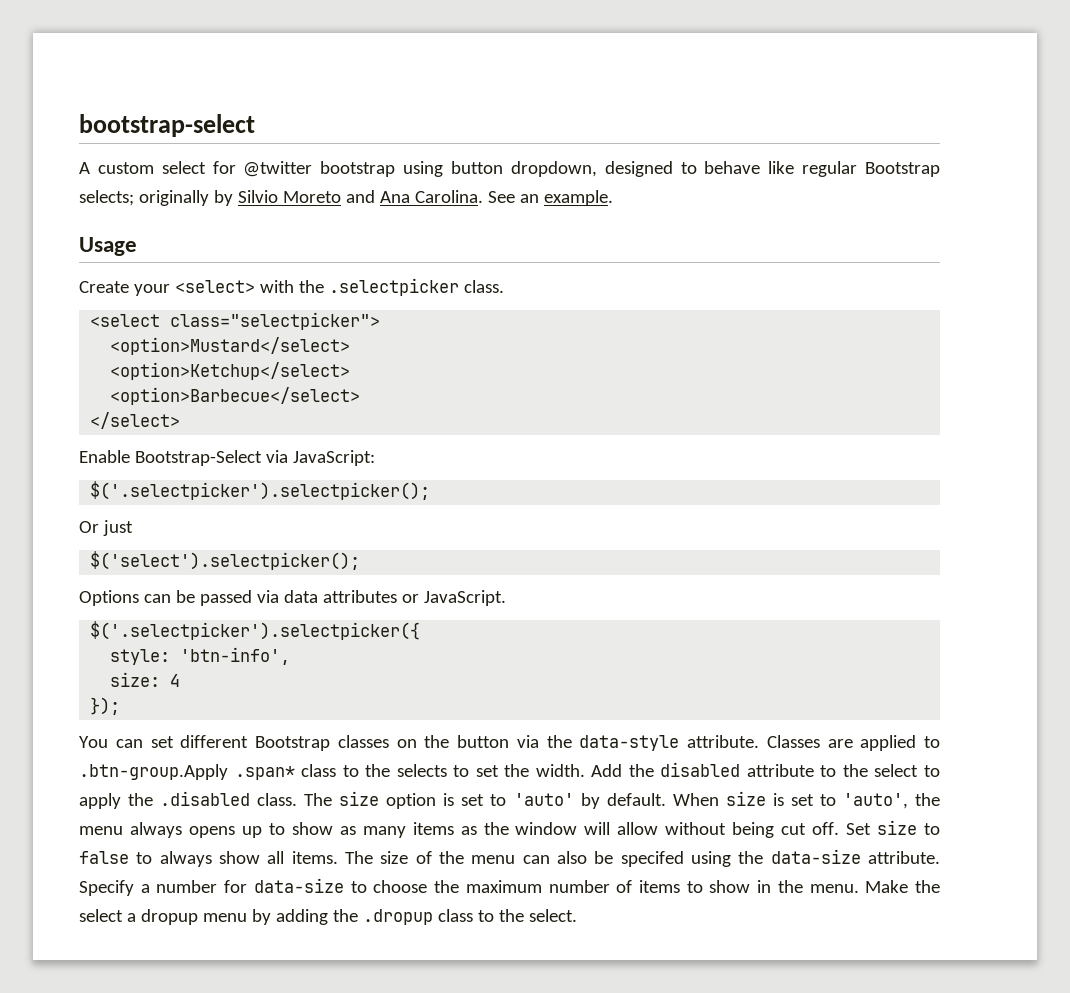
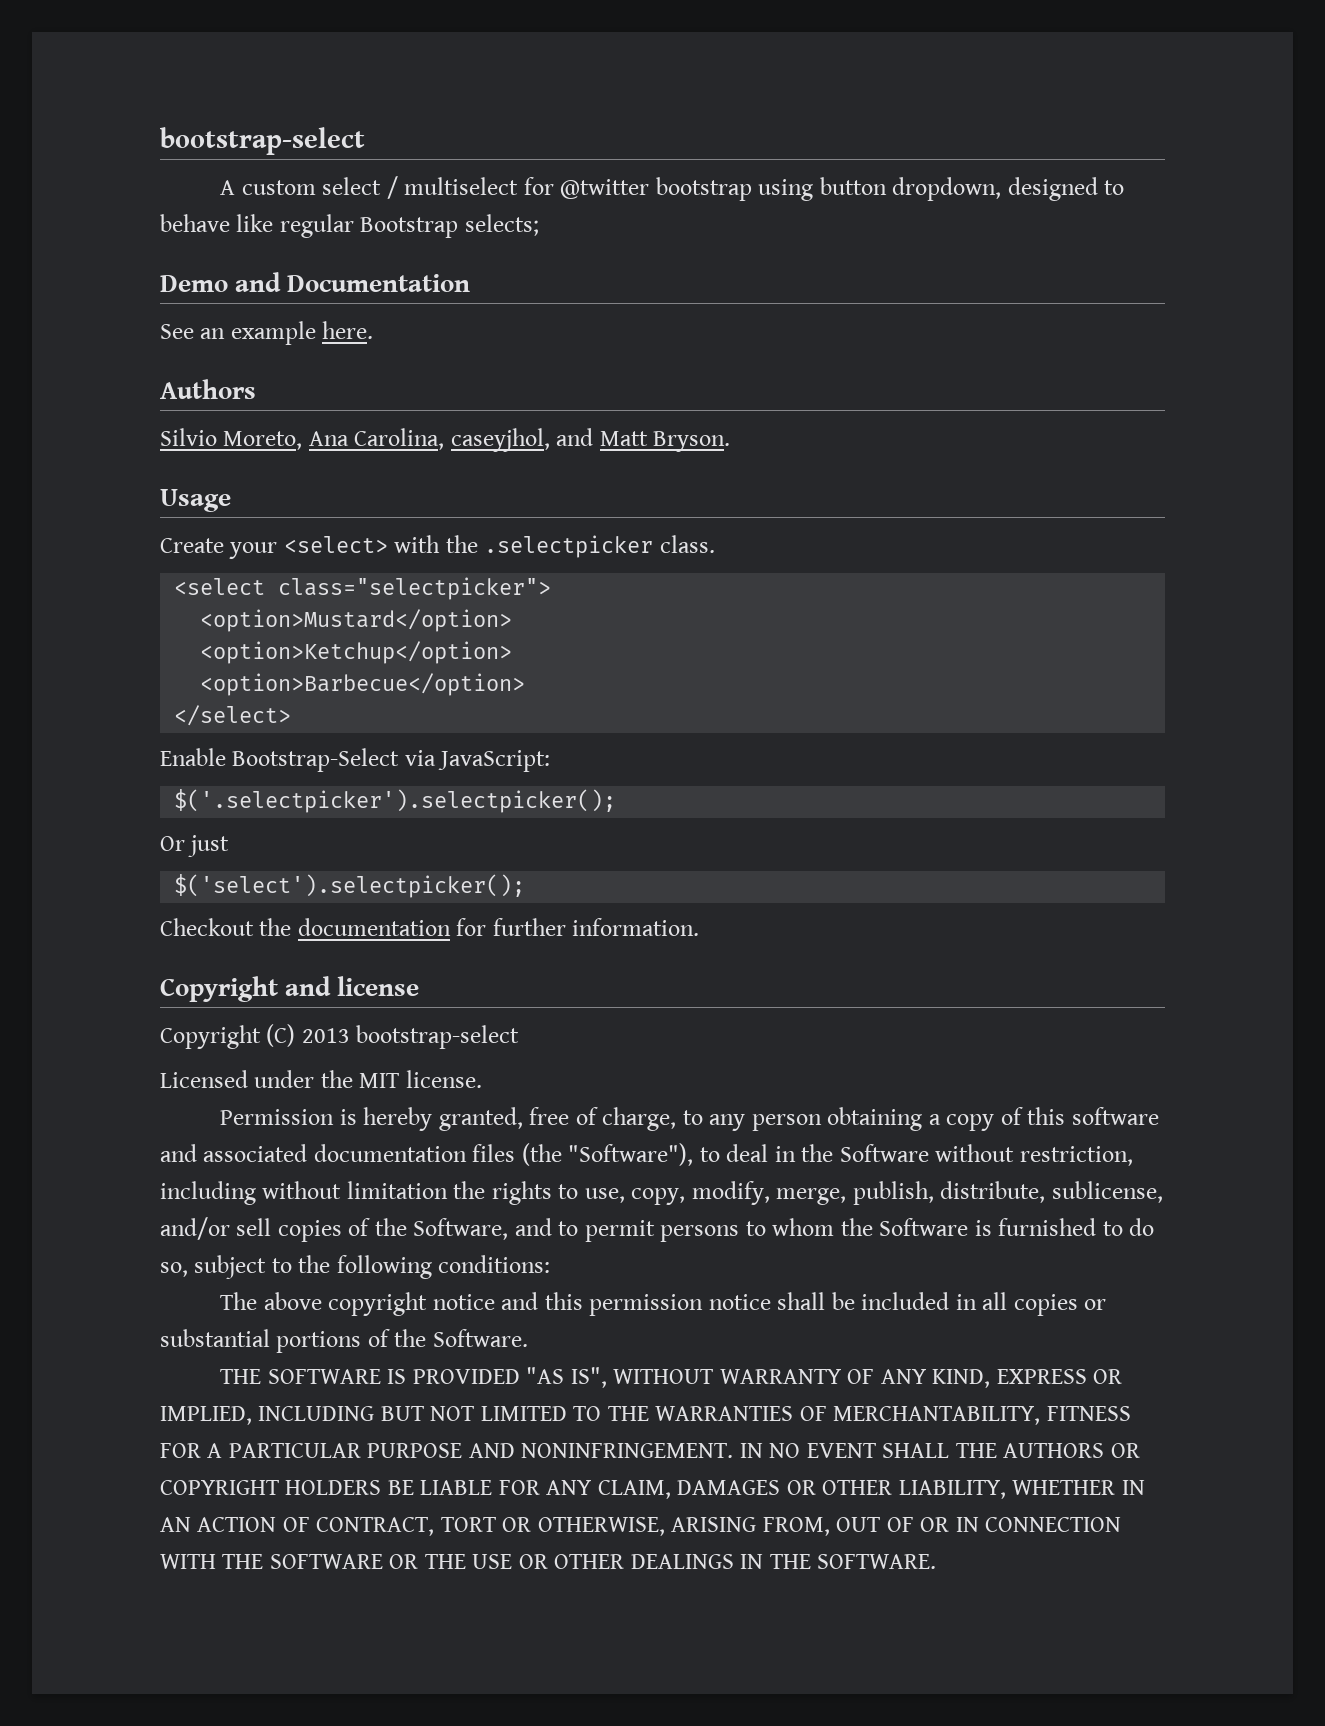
- A custom select for @twitter bootstrap using button dropdown, designed to behave like regular Bootstrap selects; originally by Silvio Moreto and Ana Carolina. See an example.
+ A custom select / multiselect for @twitter bootstrap using button dropdown, designed to behave like regular Bootstrap selects;
+ Demo and Documentation
+ See an example here.
+ Authors
+ Silvio Moreto, Ana Carolina, caseyjhol, and Matt Bryson.
- <option>Mustard</select>
- <option>Ketchup</select>
- <option>Barbecue</select>
+ <option>Mustard</option>
+ <option>Ketchup</option>
+ <option>Barbecue</option>
- Options can be passed via data attributes or JavaScript.
- $('.selectpicker').selectpicker({
- style: 'btn-info',
- size: 4
- });
- You can set different Bootstrap classes on the button via the data-style attribute. Classes are applied to .btn-group.Apply .span* class to the selects to set the width. Add the disabled attribute to the select to apply the .disabled class. The size option is set to 'auto' by default. When size is set to 'auto', the menu always opens up to show as many items as the window will allow without being cut off. Set size to false to always show all items. The size of the menu can also be specifed using the data-size attribute. Specify a number for data-size to choose the maximum number of items to show in the menu. Make the select a dropup menu by adding the .dropup class to the select.
+ Checkout the documentation for further information.
+ Copyright and license
+ Copyright (C) 2013 bootstrap-select
+ Licensed under the MIT license.
+ Permission is hereby granted, free of charge, to any person obtaining a copy of this software and associated documentation files (the "Software"), to deal in the Software without restriction, including without limitation the rights to use, copy, modify, merge, publish, distribute, sublicense, and/or sell copies of the Software, and to permit persons to whom the Software is furnished to do so, subject to the following conditions:
+ The above copyright notice and this permission notice shall be included in all copies or substantial portions of the Software.
+ THE SOFTWARE IS PROVIDED "AS IS", WITHOUT WARRANTY OF ANY KIND, EXPRESS OR IMPLIED, INCLUDING BUT NOT LIMITED TO THE WARRANTIES OF MERCHANTABILITY, FITNESS FOR A PARTICULAR PURPOSE AND NONINFRINGEMENT. IN NO EVENT SHALL THE AUTHORS OR COPYRIGHT HOLDERS BE LIABLE FOR ANY CLAIM, DAMAGES OR OTHER LIABILITY, WHETHER IN AN ACTION OF CONTRACT, TORT OR OTHERWISE, ARISING FROM, OUT OF OR IN CONNECTION WITH THE SOFTWARE OR THE USE OR OTHER DEALINGS IN THE SOFTWARE.

